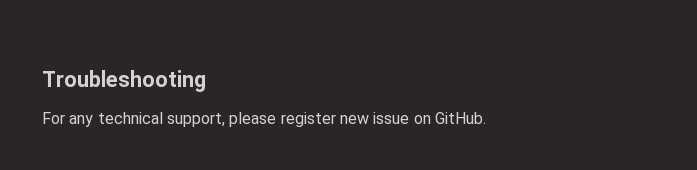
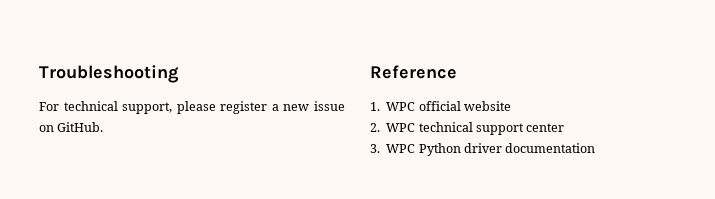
- For any technical support, please register new issue on GitHub.
+ For technical support, please register a new issue on GitHub.
+ Reference
+ 1. WPC official website
+ 2. WPC technical support center
+ 3. WPC Python driver documentation

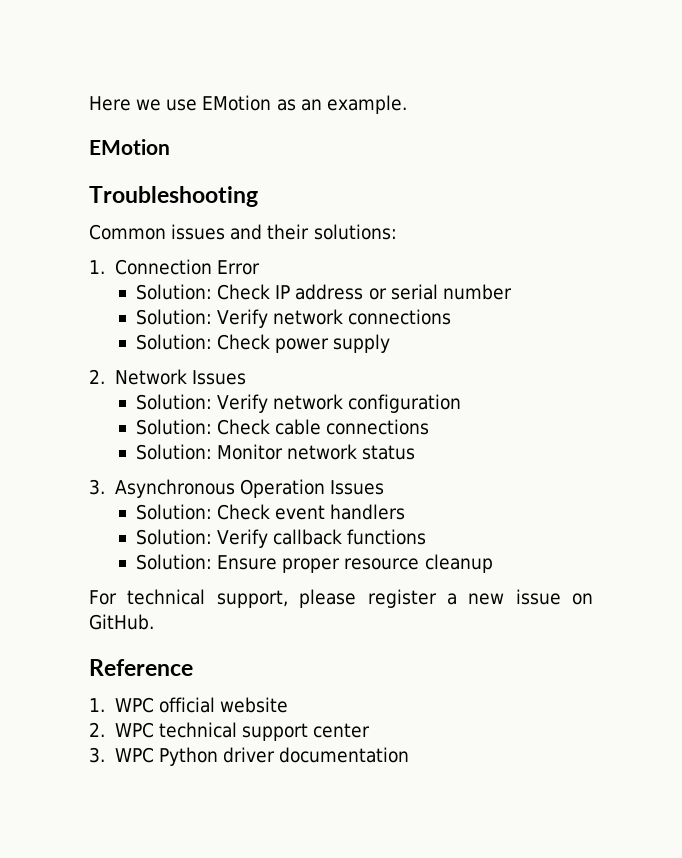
+ Here we use EMotion as an example.
+ EMotion
  Troubleshooting
+ Common issues and their solutions:
+ 1. Connection Error
+ Solution: Check IP address or serial number
+ Solution: Verify network connections
+ Solution: Check power supply
+ 2. Network Issues
+ Solution: Verify network configuration
+ Solution: Check cable connections
+ Solution: Monitor network status
+ 3. Asynchronous Operation Issues
+ Solution: Check event handlers
+ Solution: Verify callback functions
+ Solution: Ensure proper resource cleanup

